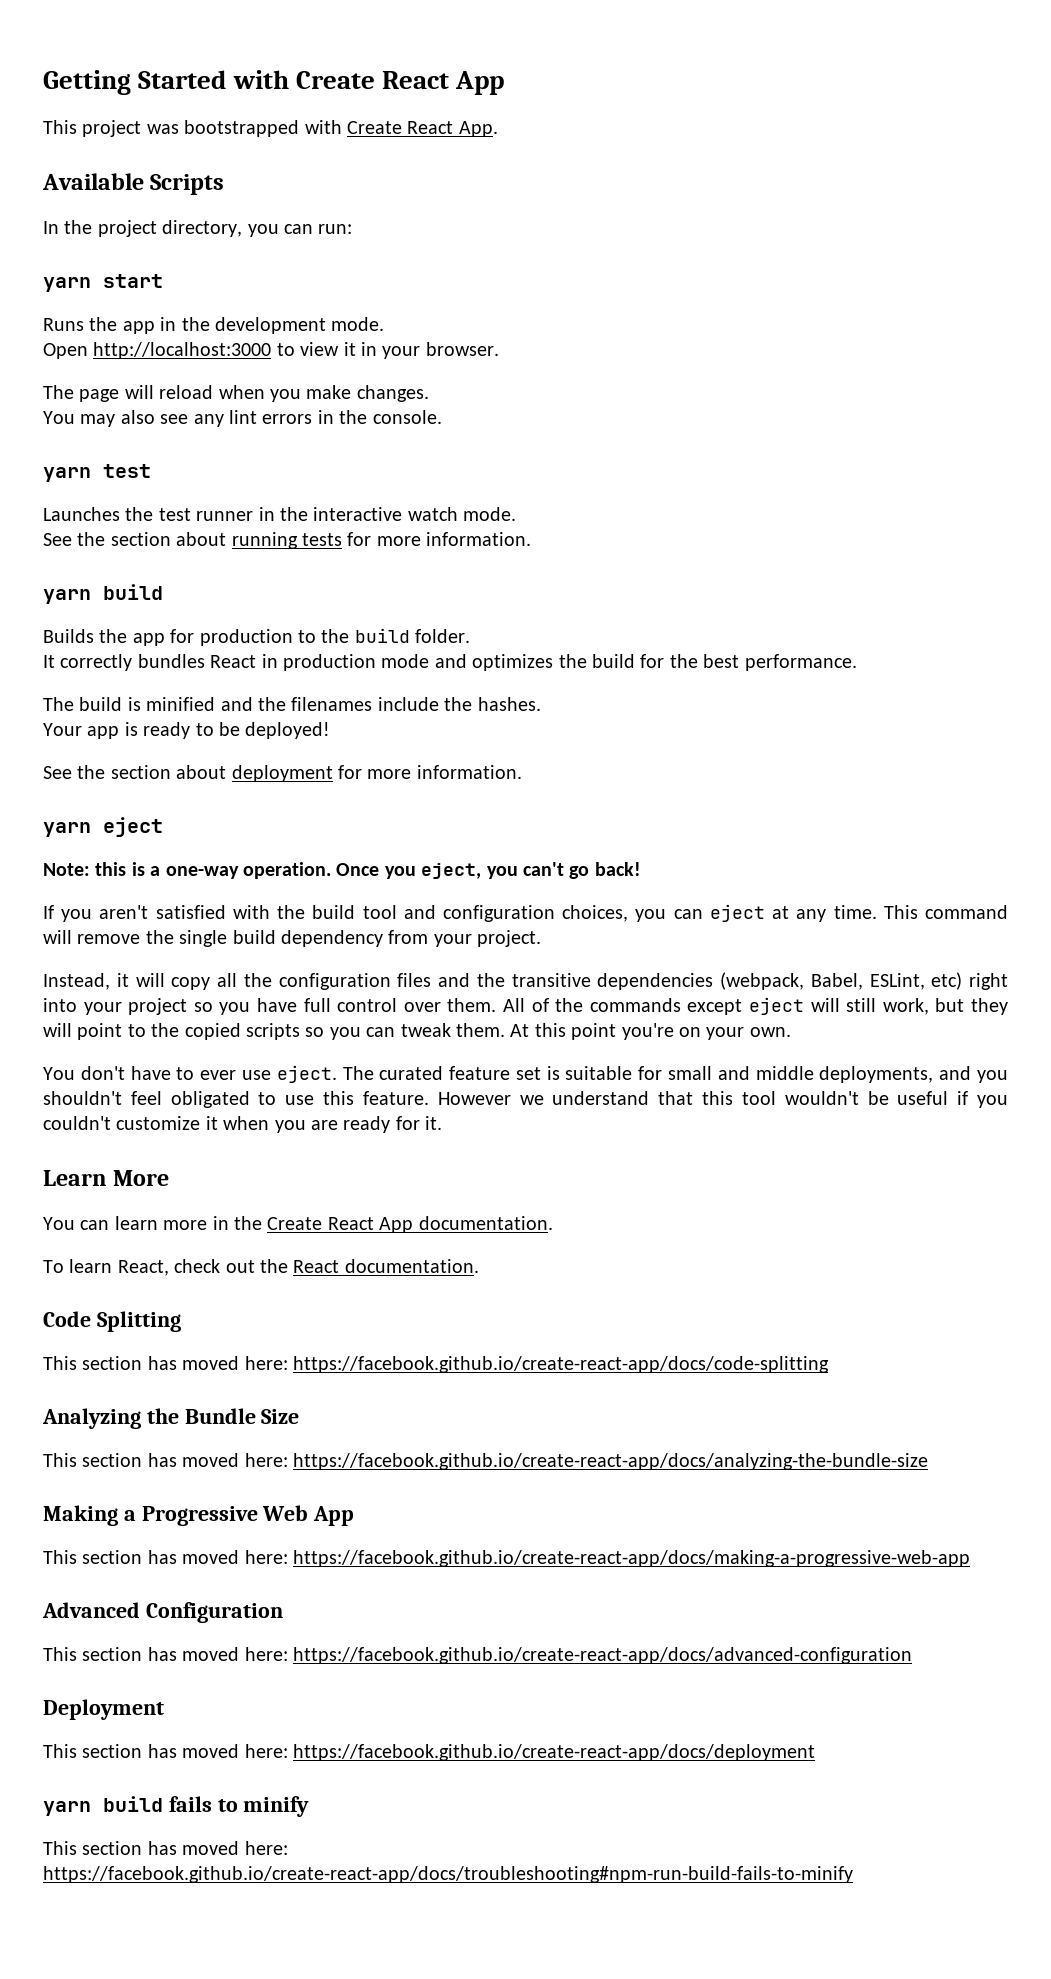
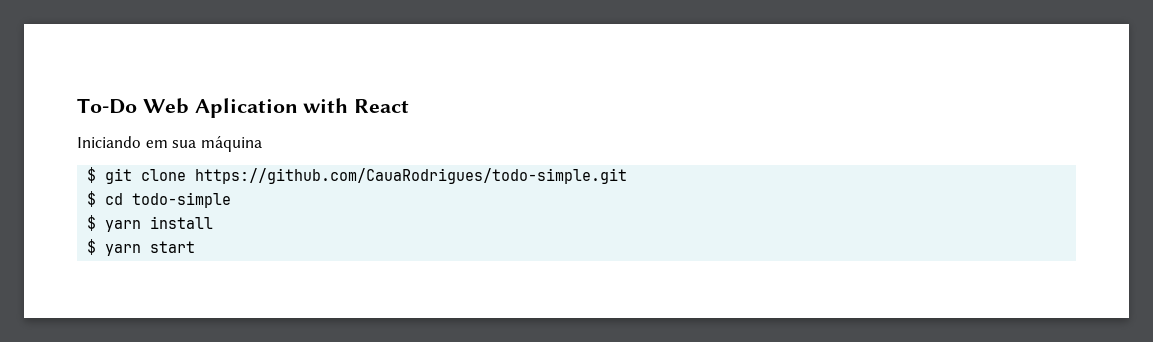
- Getting Started with Create React App
- This project was bootstrapped with Create React App.
- Available Scripts
- In the project directory, you can run:
- yarn start
- Runs the app in the development mode.
- Open http://localhost:3000 to view it in your browser.
- The page will reload when you make changes.
- You may also see any lint errors in the console.
- yarn test
- Launches the test runner in the interactive watch mode.
- See the section about running tests for more information.
- yarn build
- Builds the app for production to the build folder.
- It correctly bundles React in production mode and optimizes the build for the best performance.
- The build is minified and the filenames include the hashes.
- Your app is ready to be deployed!
- See the section about deployment for more information.
- yarn eject
- Note: this is a one-way operation. Once you eject, you can't go back!
- If you aren't satisfied with the build tool and configuration choices, you can eject at any time. This command will remove the single build dependency from your project.
- Instead, it will copy all the configuration files and the transitive dependencies (webpack, Babel, ESLint, etc) right into your project so you have full control over them. All of the commands except eject will still work, but they will point to the copied scripts so you can tweak them. At this point you're on your own.
- You don't have to ever use eject. The curated feature set is suitable for small and middle deployments, and you shouldn't feel obligated to use this feature. However we understand that this tool wouldn't be useful if you couldn't customize it when you are ready for it.
- Learn More
- You can learn more in the Create React App documentation.
- To learn React, check out the React documentation.
- Code Splitting
- This section has moved here: https://facebook.github.io/create-react-app/docs/code-splitting
- Analyzing the Bundle Size
- This section has moved here: https://facebook.github.io/create-react-app/docs/analyzing-the-bundle-size
- Making a Progressive Web App
- This section has moved here: https://facebook.github.io/create-react-app/docs/making-a-progressive-web-app
- Advanced Configuration
- This section has moved here: https://facebook.github.io/create-react-app/docs/advanced-configuration
- Deployment
- This section has moved here: https://facebook.github.io/create-react-app/docs/deployment
- yarn build fails to minify
- This section has moved here: https://facebook.github.io/create-react-app/docs/troubleshooting#npm-run-build-fails-to-minify
+ To-Do Web Aplication with React
+ Iniciando em sua máquina
+ $ git clone https://github.com/CauaRodrigues/todo-simple.git
+ $ cd todo-simple
+ $ yarn install
+ $ yarn start

